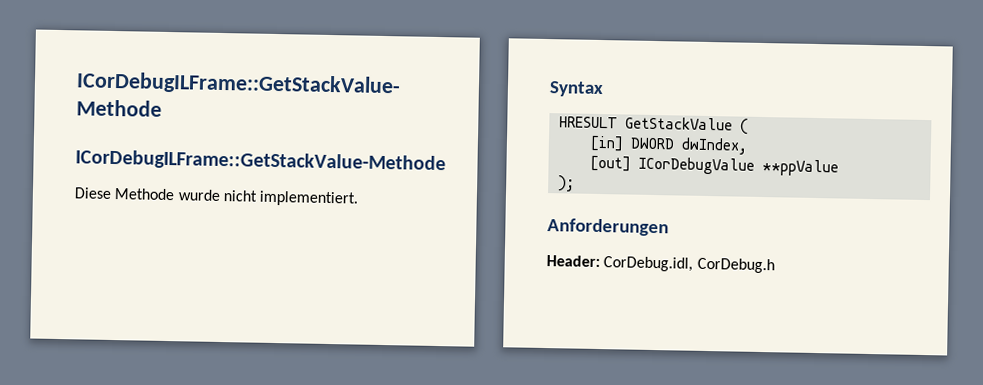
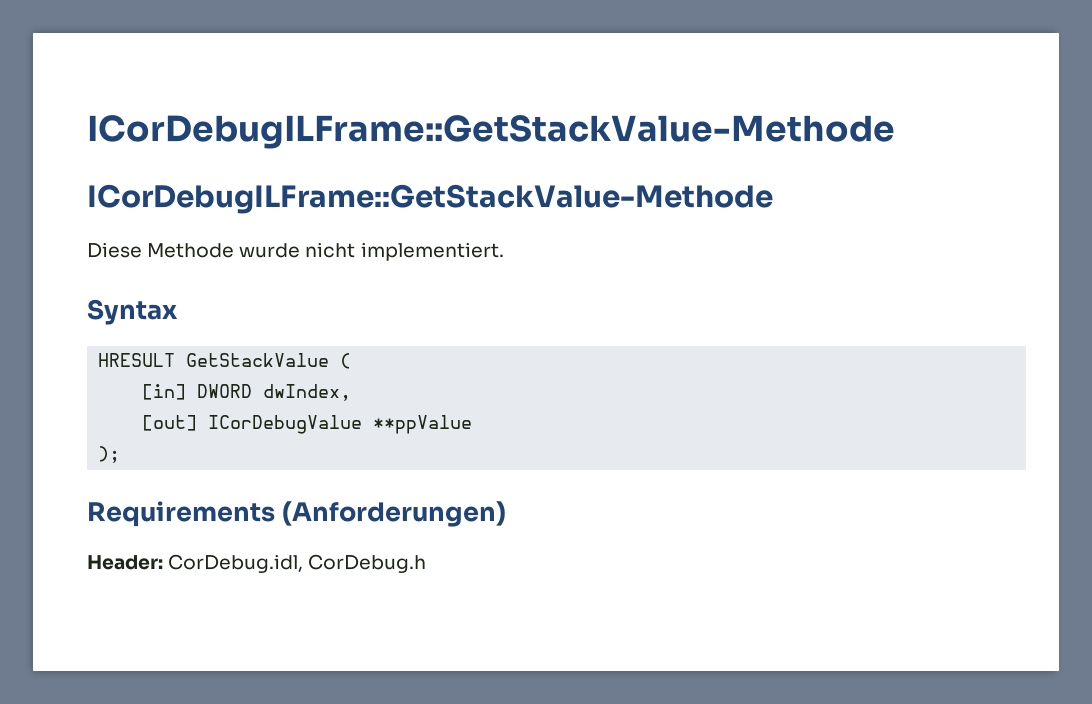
- Anforderungen
+ Requirements (Anforderungen)

